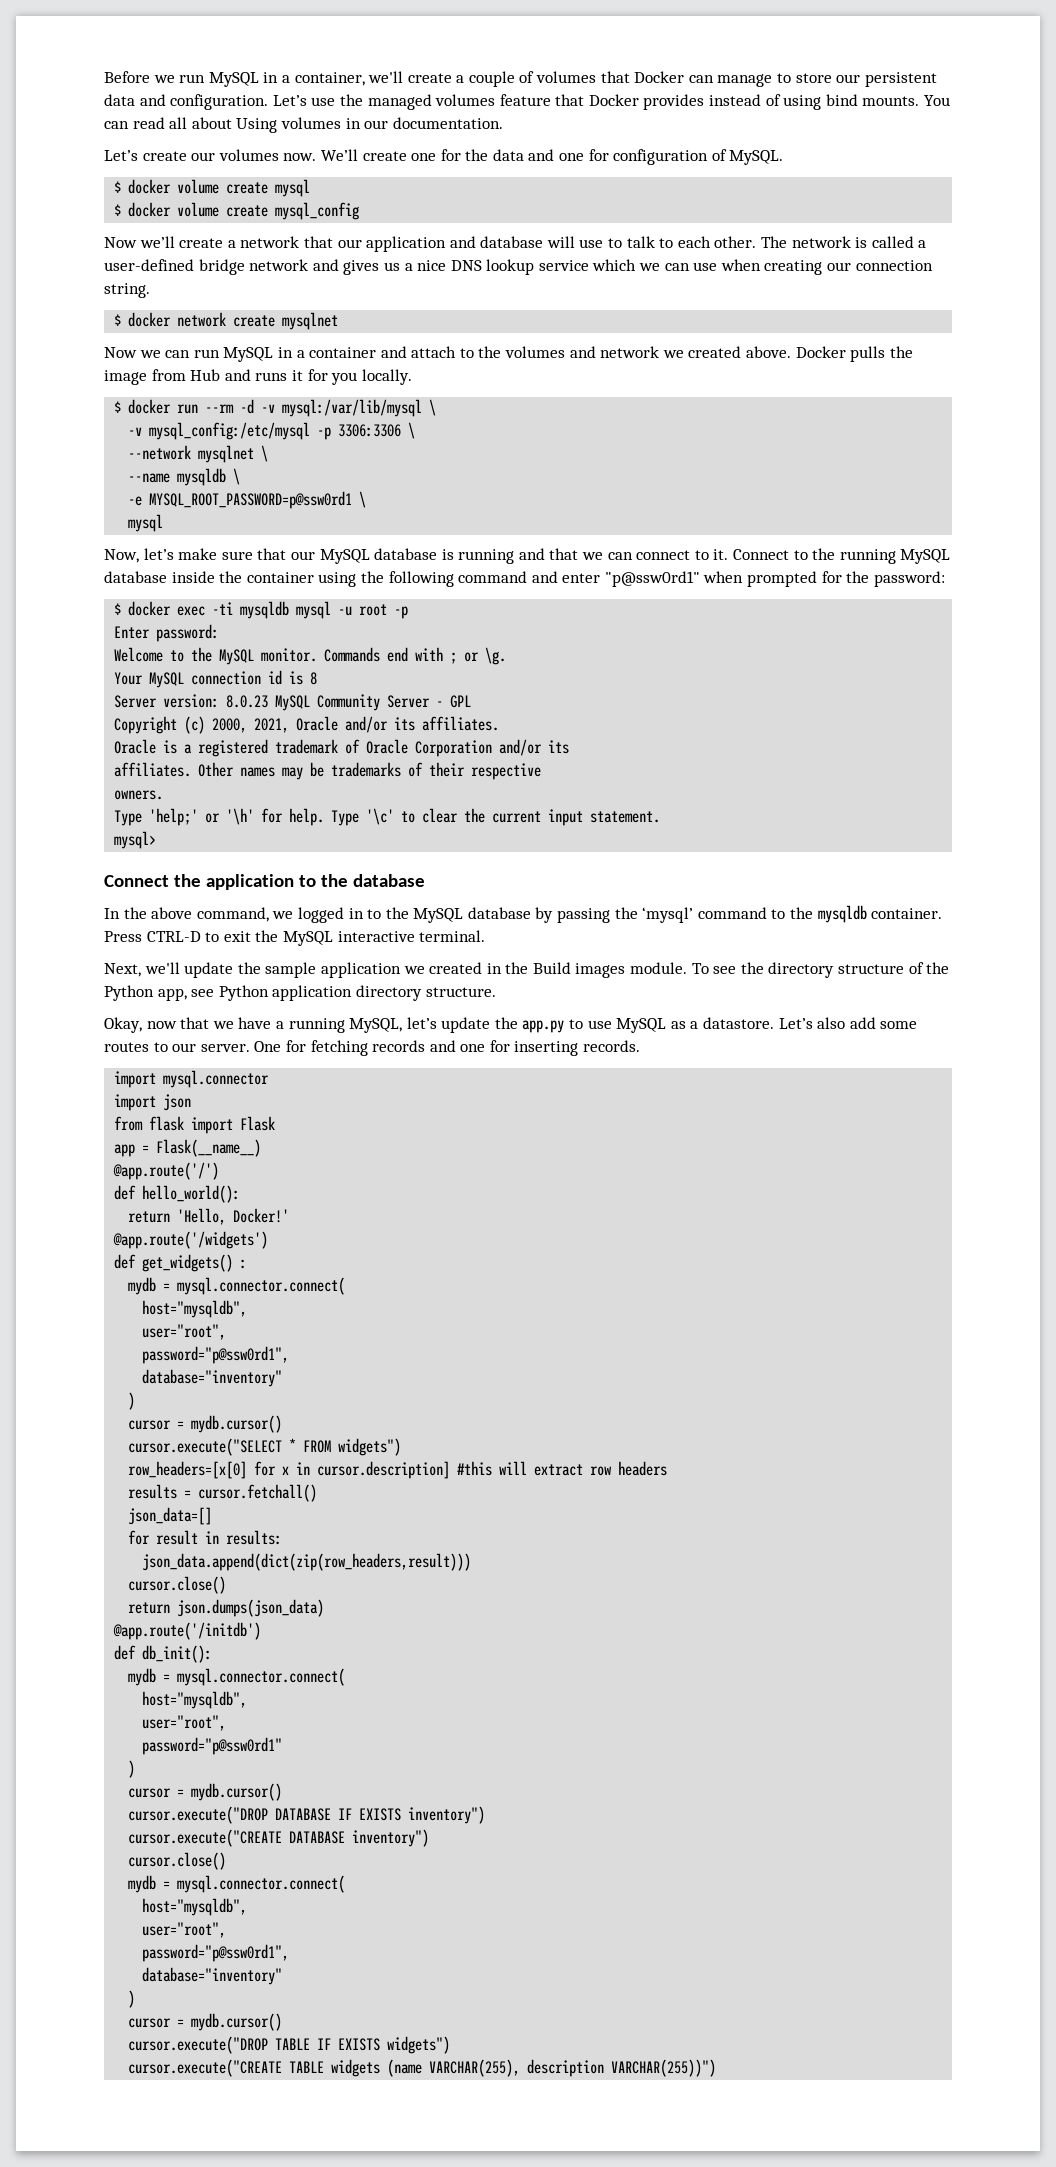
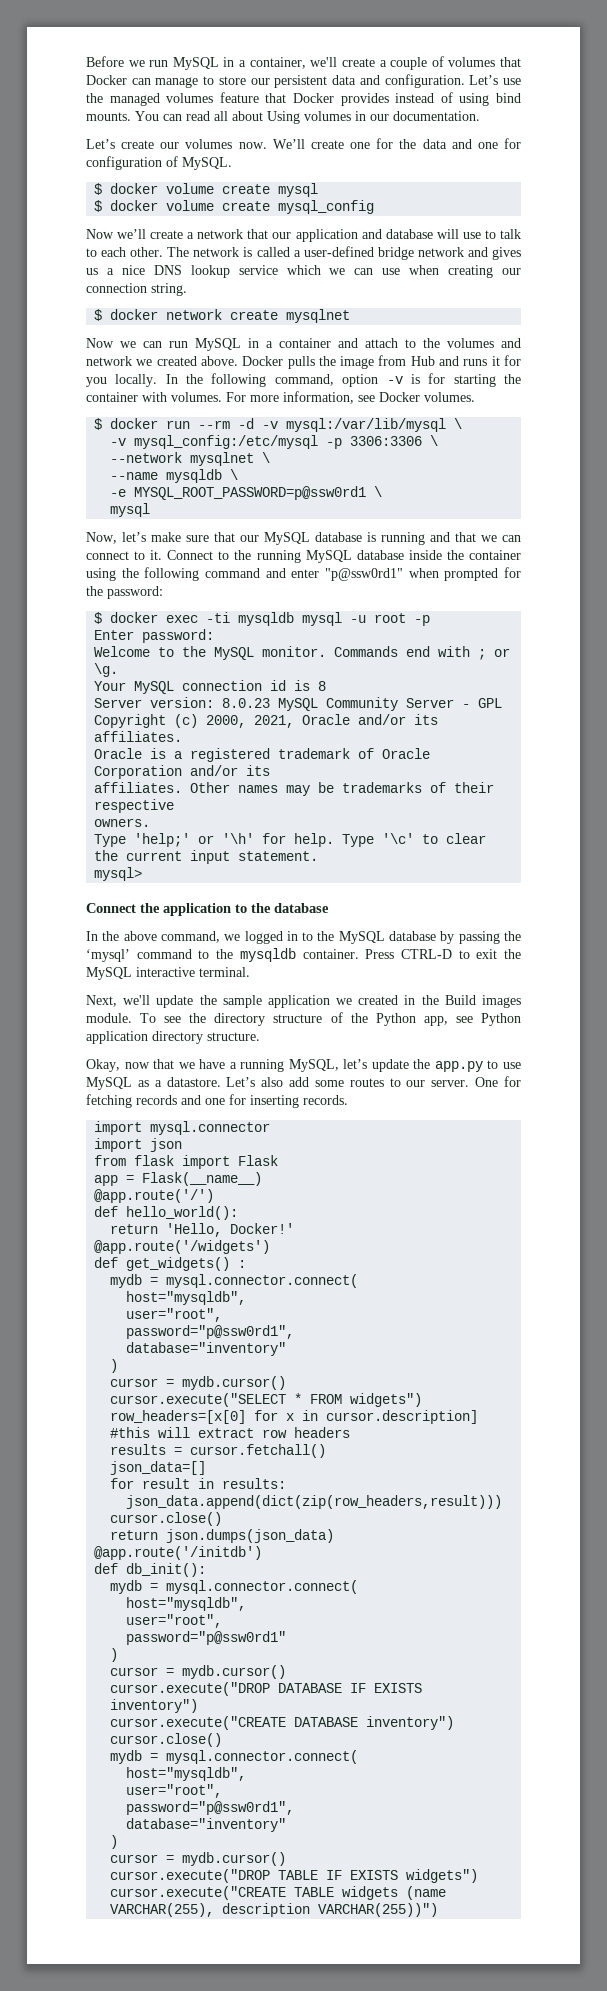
+ In the following command, option -v is for starting the container with volumes. For more information, see Docker volumes.

